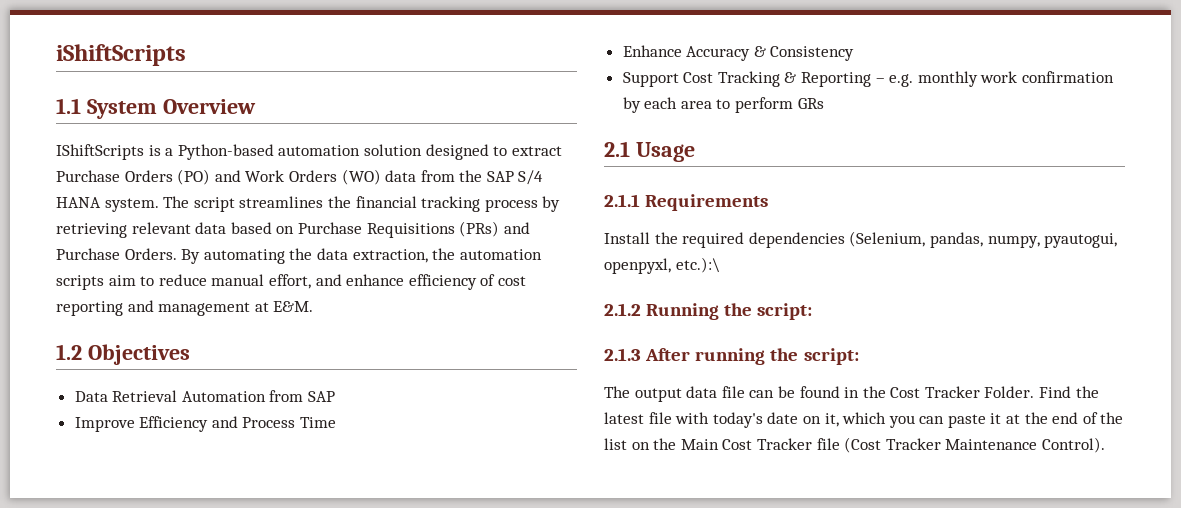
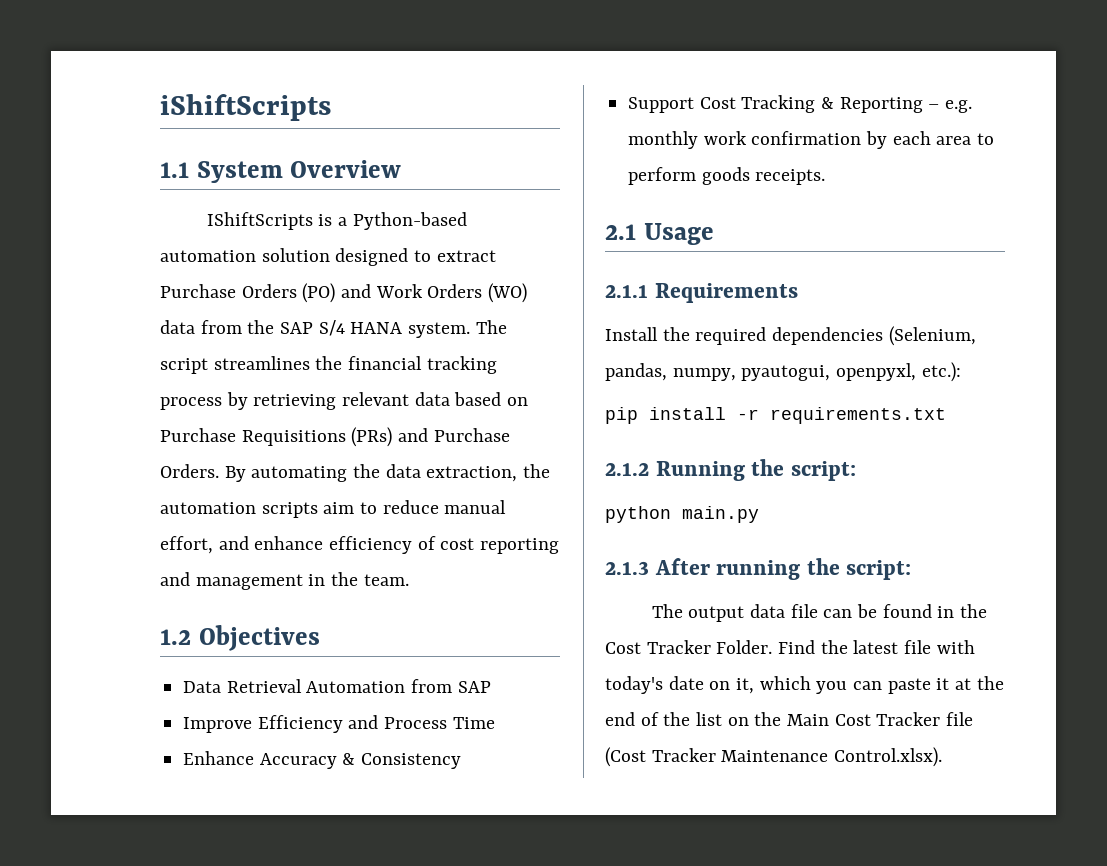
- By automating the data extraction, the automation scripts aim to reduce manual effort, and enhance efficiency of cost reporting and management at E&M.
+ By automating the data extraction, the automation scripts aim to reduce manual effort, and enhance efficiency of cost reporting and management in the team.
- Support Cost Tracking & Reporting – e.g. monthly work confirmation by each area to perform GRs
+ Support Cost Tracking & Reporting – e.g. monthly work confirmation by each area to perform goods receipts.
- Install the required dependencies (Selenium, pandas, numpy, pyautogui, openpyxl, etc.):\
+ Install the required dependencies (Selenium, pandas, numpy, pyautogui, openpyxl, etc.):
+ pip install -r requirements.txt
+ python main.py
- Find the latest file with today's date on it, which you can paste it at the end of the list on the Main Cost Tracker file (Cost Tracker Maintenance Control).
+ Find the latest file with today's date on it, which you can paste it at the end of the list on the Main Cost Tracker file (Cost Tracker Maintenance Control.xlsx).

